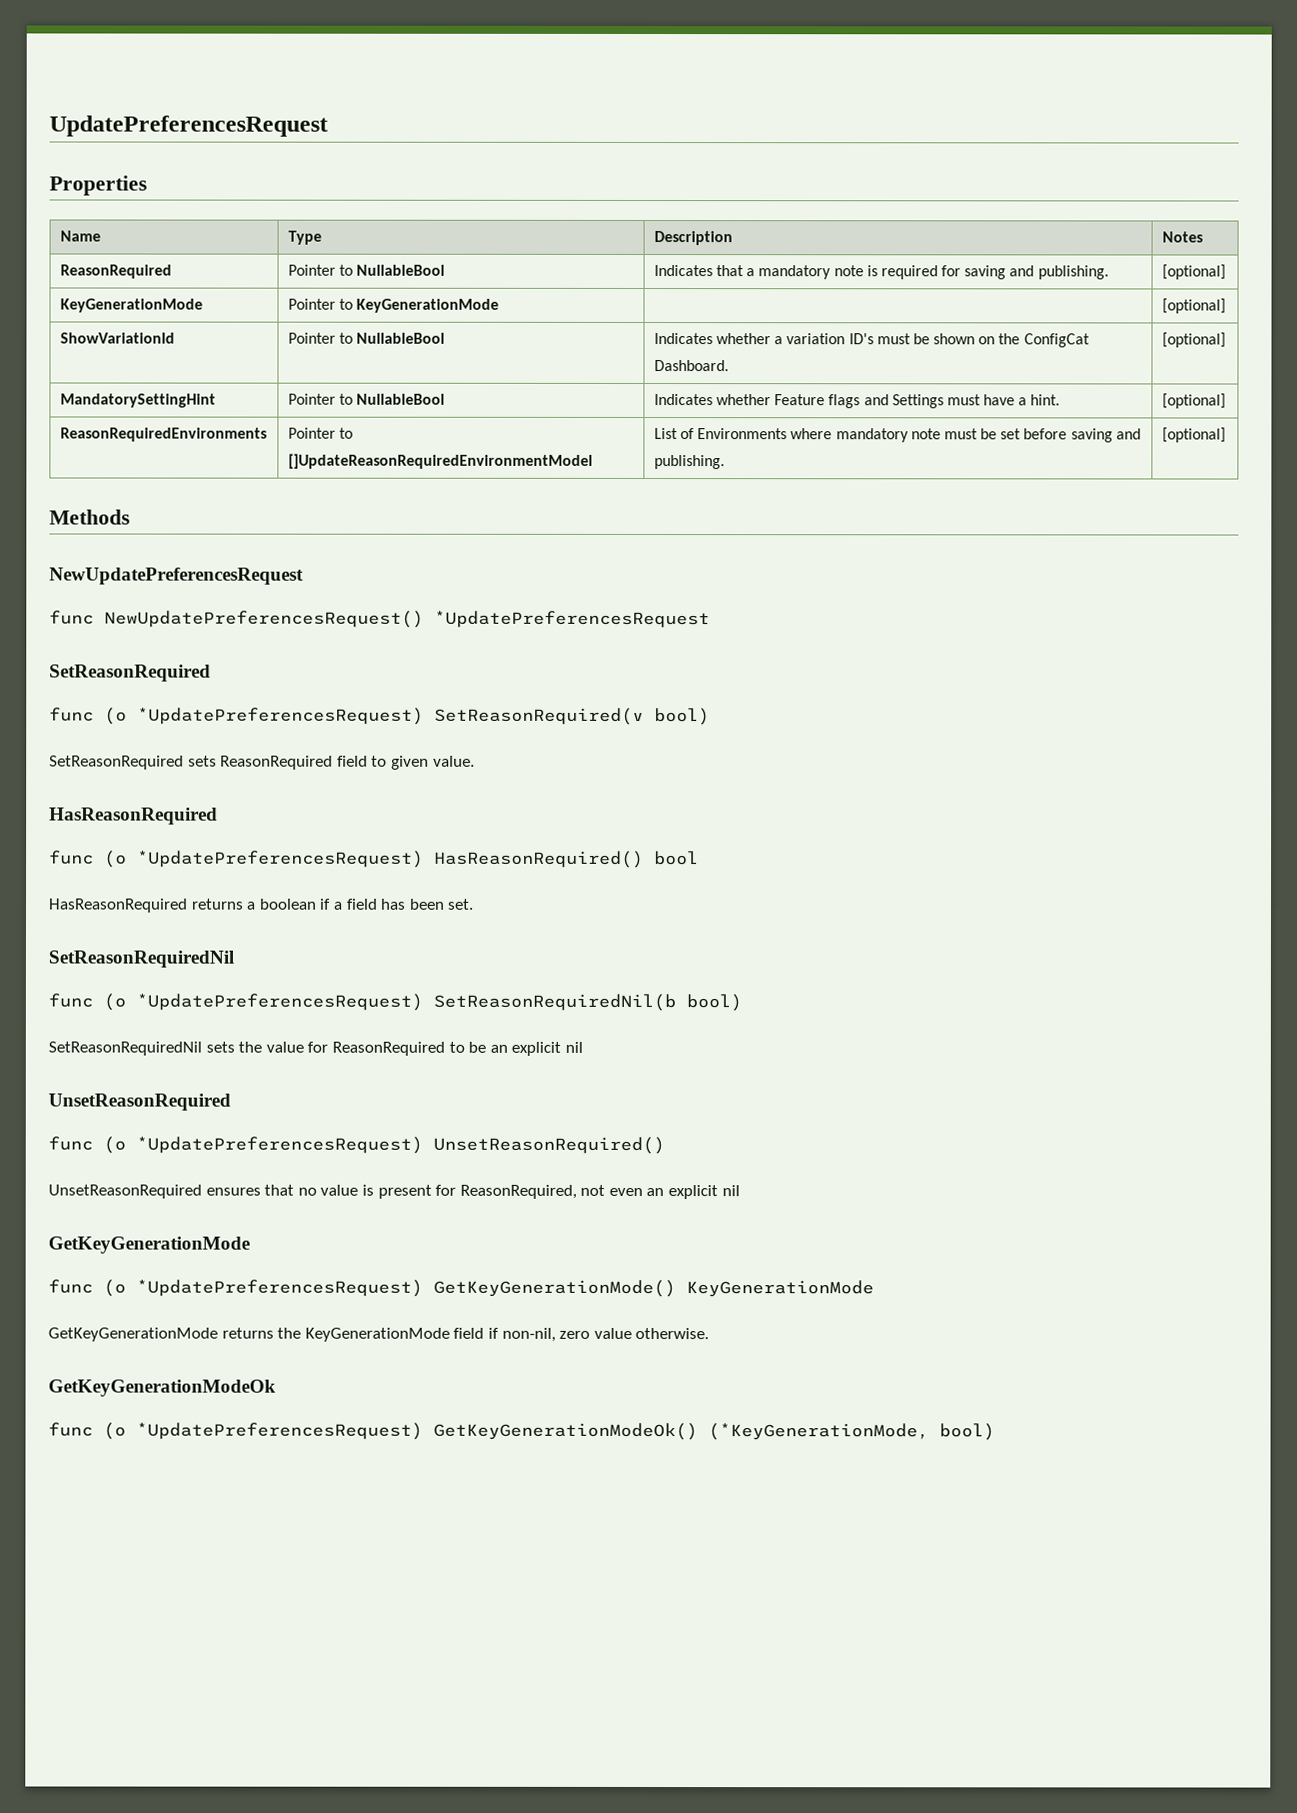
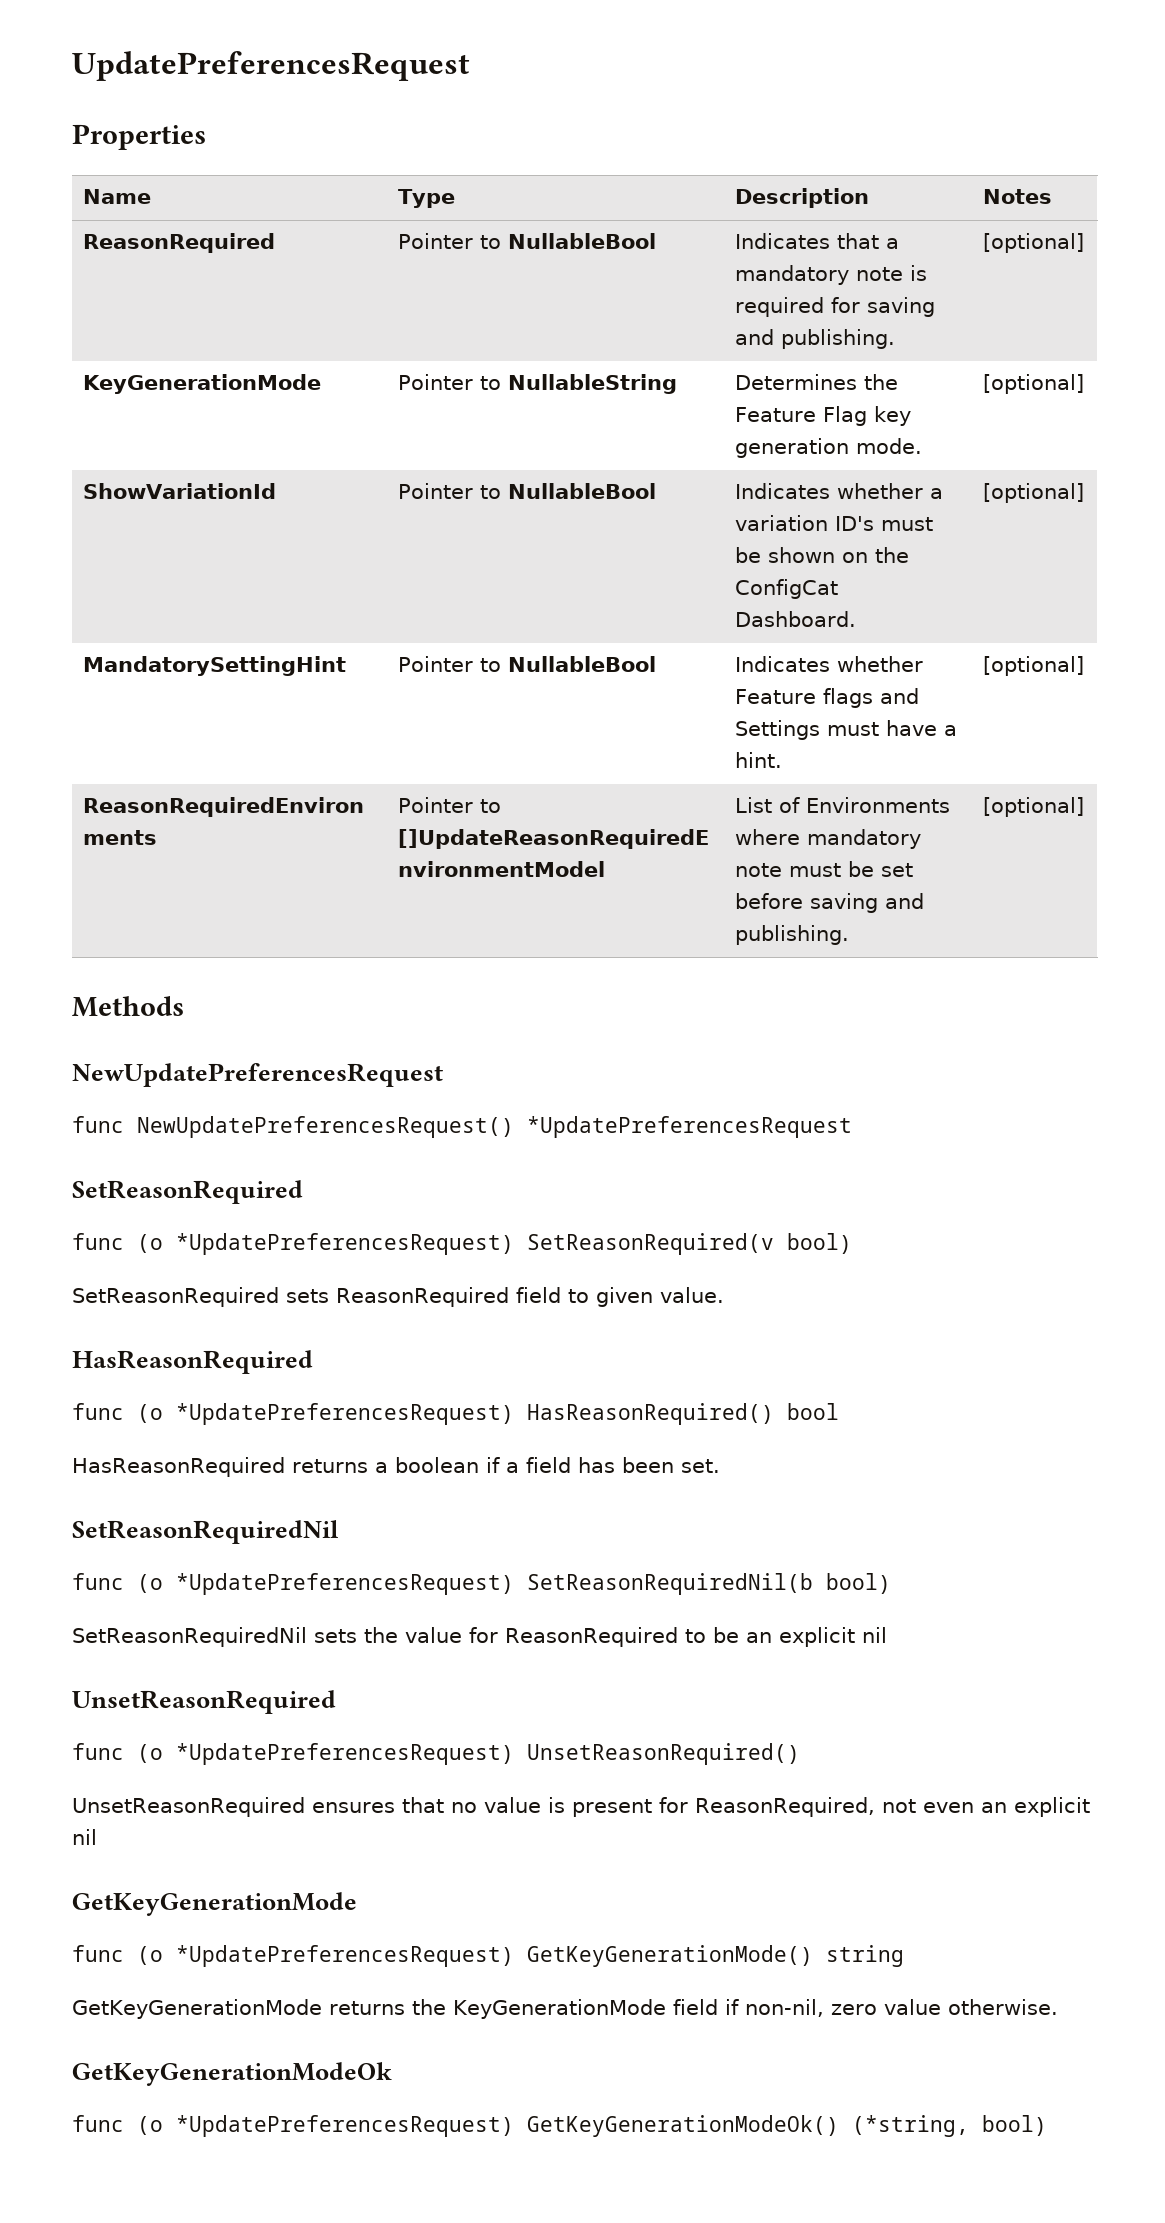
- KeyGenerationMode | Pointer to KeyGenerationMode | | [optional]
+ KeyGenerationMode | Pointer to NullableString | Determines the Feature Flag key generation mode. | [optional]
- func (o *UpdatePreferencesRequest) GetKeyGenerationMode() KeyGenerationMode
+ func (o *UpdatePreferencesRequest) GetKeyGenerationMode() string
- func (o *UpdatePreferencesRequest) GetKeyGenerationModeOk() (*KeyGenerationMode, bool)
+ func (o *UpdatePreferencesRequest) GetKeyGenerationModeOk() (*string, bool)

